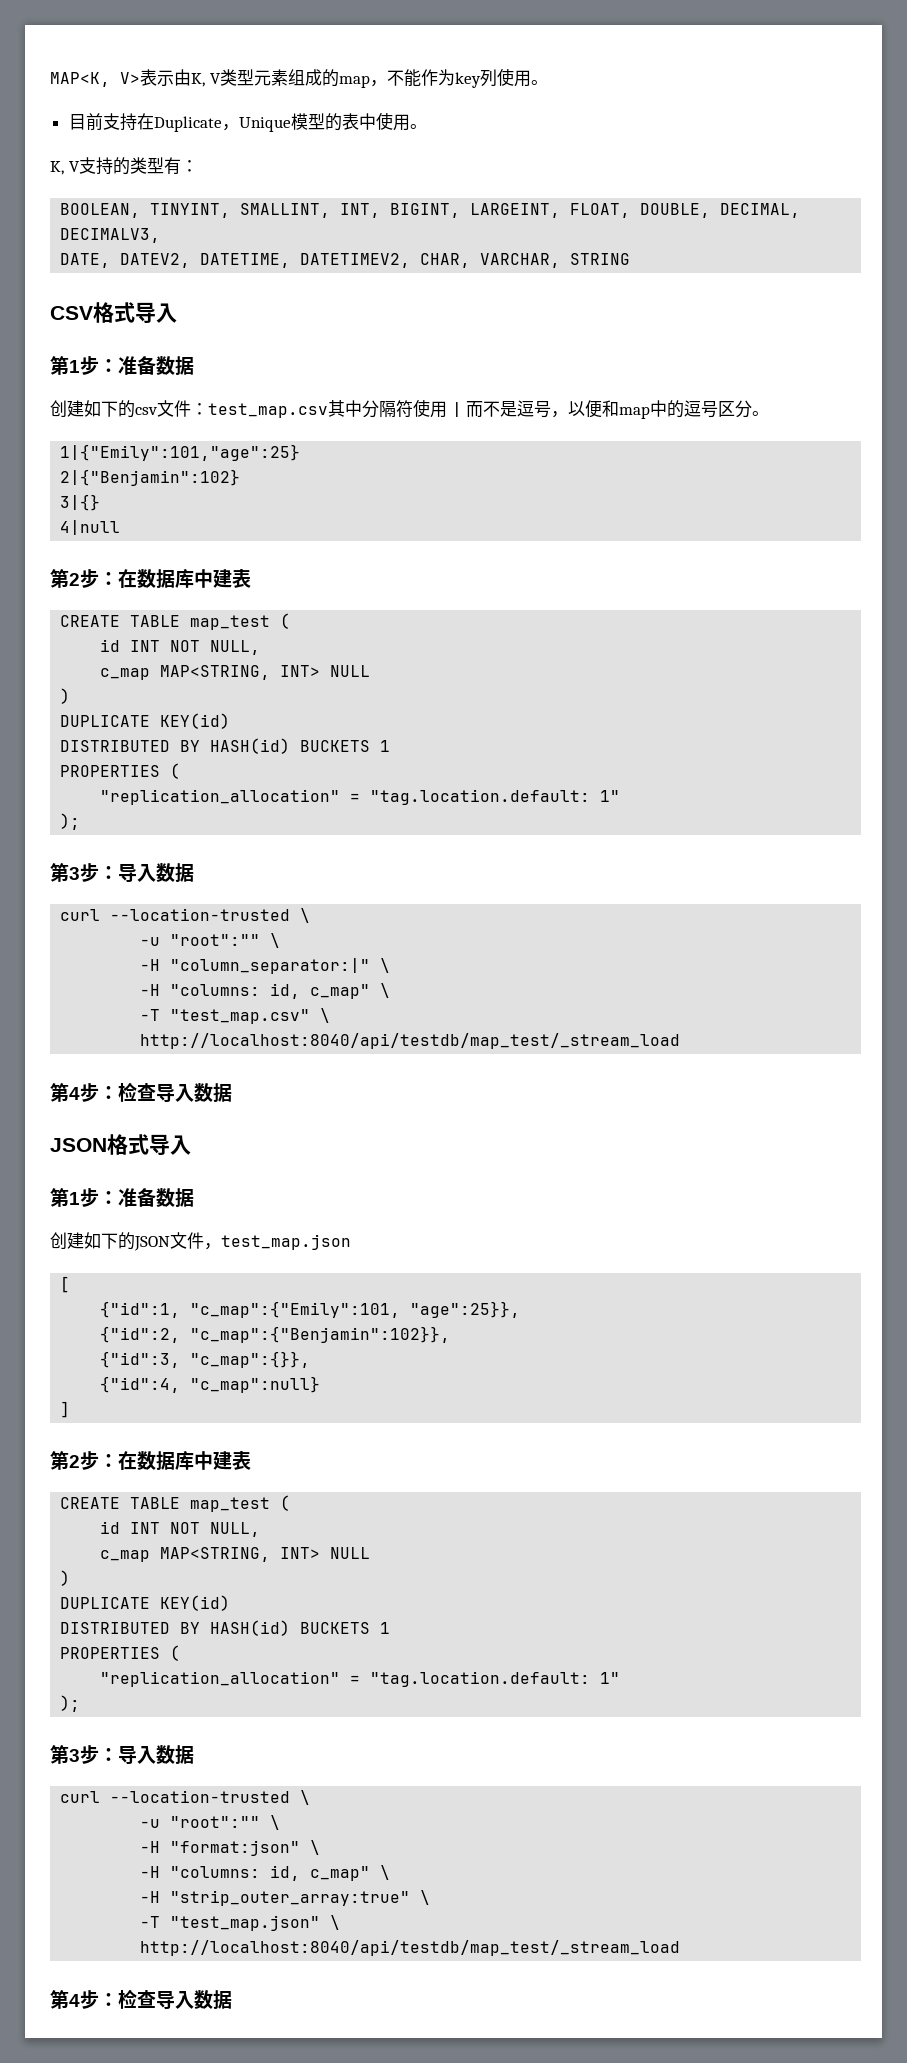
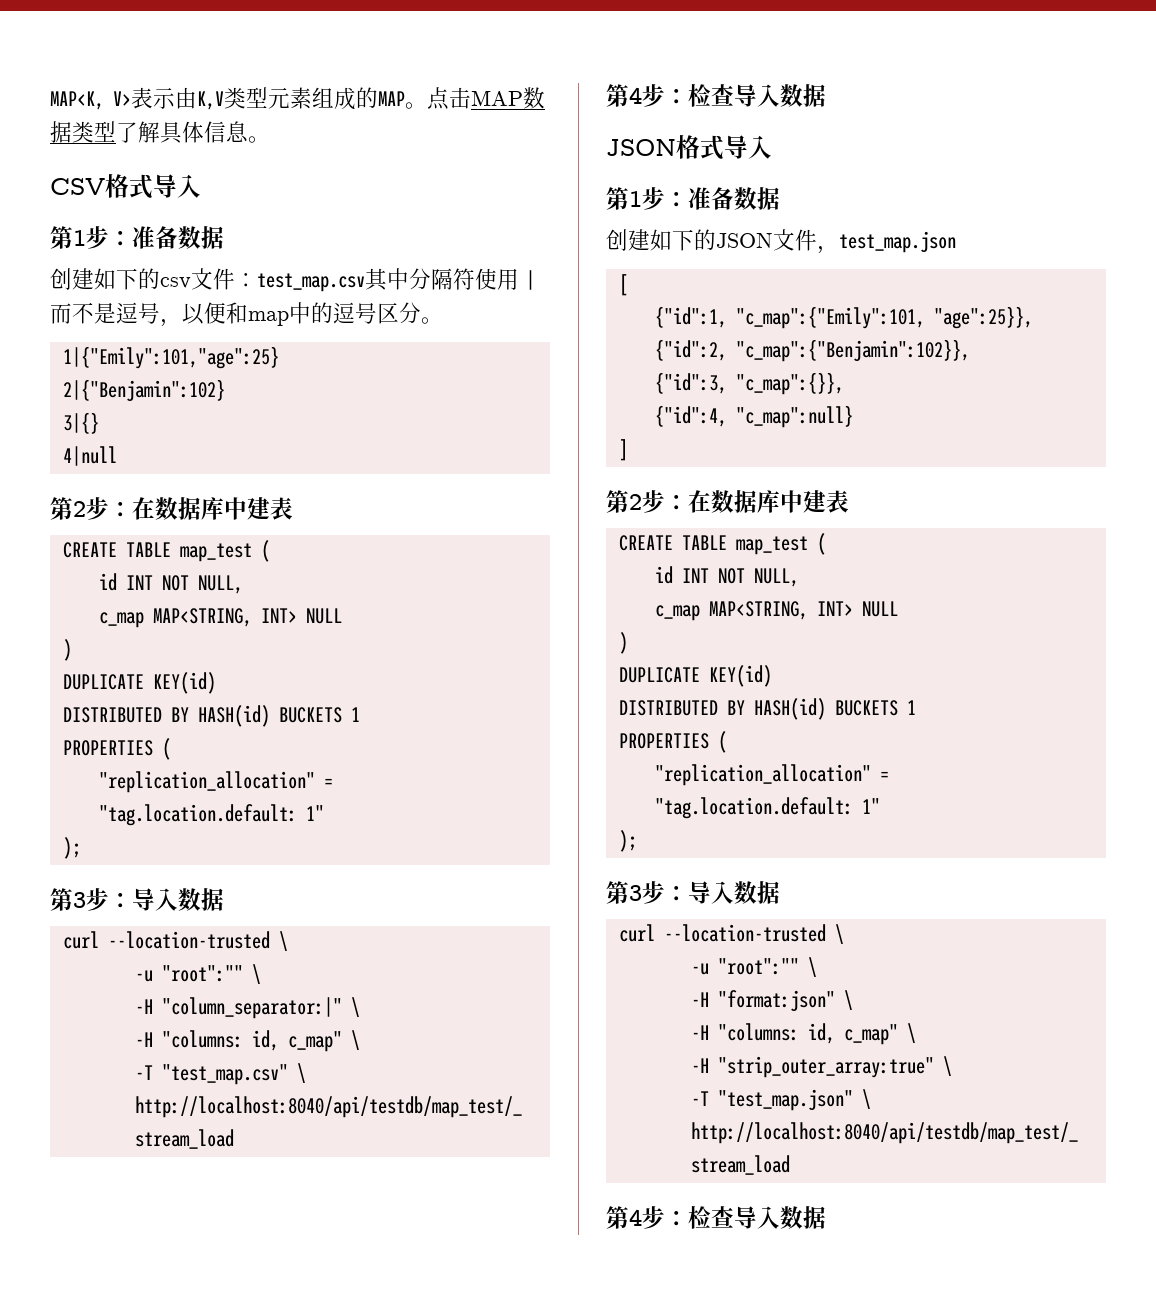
- MAP<K, V>表示由K, V类型元素组成的map，不能作为key列使用。
- 目前支持在Duplicate，Unique模型的表中使用。
- K, V支持的类型有：
- BOOLEAN, TINYINT, SMALLINT, INT, BIGINT, LARGEINT, FLOAT, DOUBLE, DECIMAL, DECIMALV3,
- DATE, DATEV2, DATETIME, DATETIMEV2, CHAR, VARCHAR, STRING
+ MAP<K, V>表示由K,V类型元素组成的MAP。点击MAP数据类型了解具体信息。

